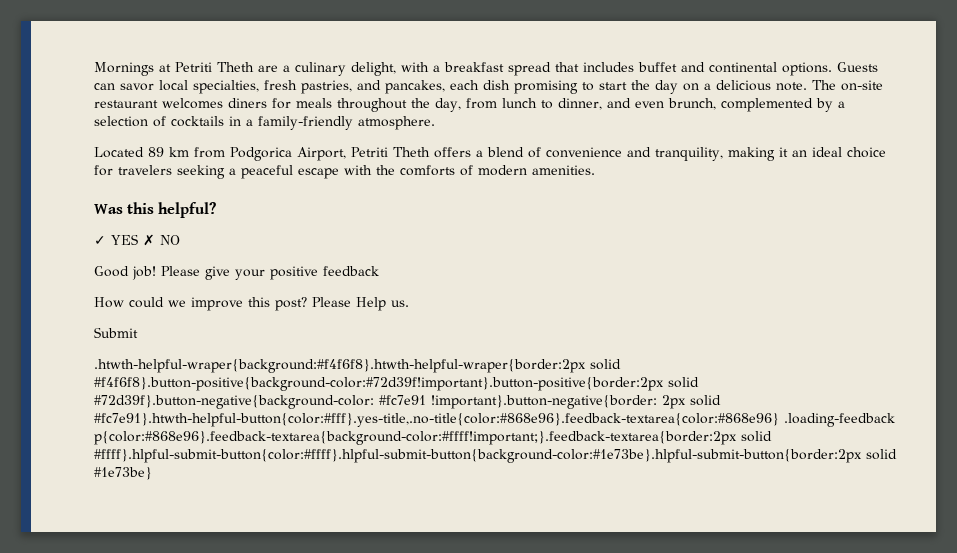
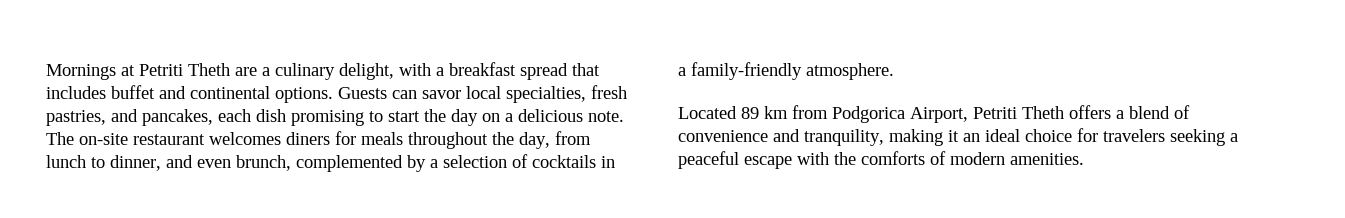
- Was this helpful?
- ✓ YES ✗ NO
- Good job! Please give your positive feedback
- How could we improve this post? Please Help us.
- Submit
- .htwth-helpful-wraper{background:#f4f6f8}.htwth-helpful-wraper{border:2px solid #f4f6f8}.button-positive{background-color:#72d39f!important}.button-positive{border:2px solid #72d39f}.button-negative{background-color: #fc7e91 !important}.button-negative{border: 2px solid #fc7e91}.htwth-helpful-button{color:#fff}.yes-title,.no-title{color:#868e96}.feedback-textarea{color:#868e96} .loading-feedback p{color:#868e96}.feedback-textarea{background-color:#ffff!important;}.feedback-textarea{border:2px solid #ffff}.hlpful-submit-button{color:#ffff}.hlpful-submit-button{background-color:#1e73be}.hlpful-submit-button{border:2px solid #1e73be}

